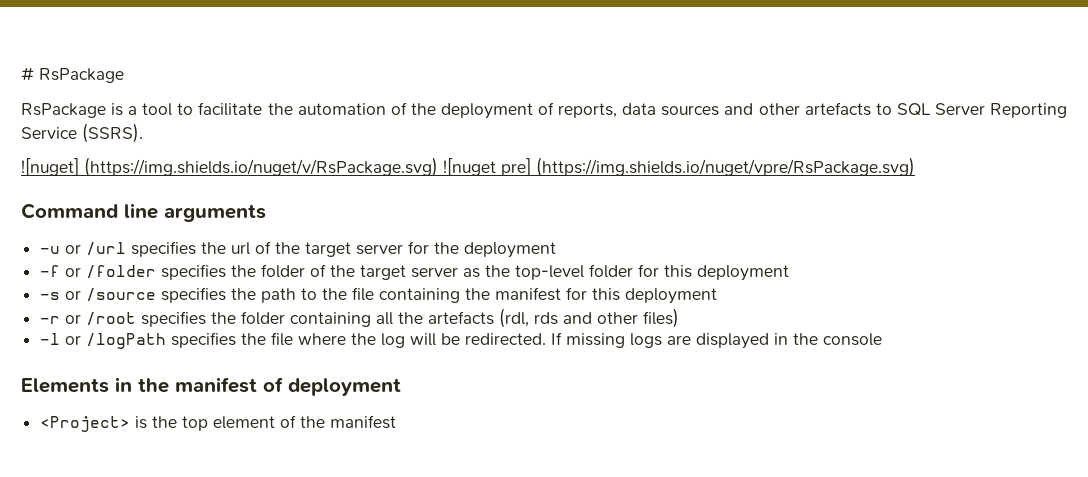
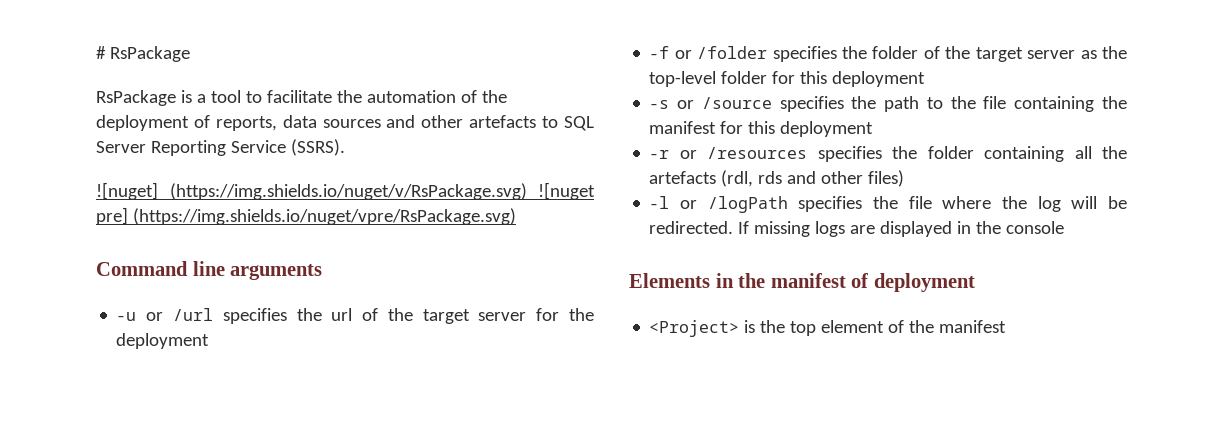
- -r or /root specifies the folder containing all the artefacts (rdl, rds and other files)
+ -r or /resources specifies the folder containing all the artefacts (rdl, rds and other files)

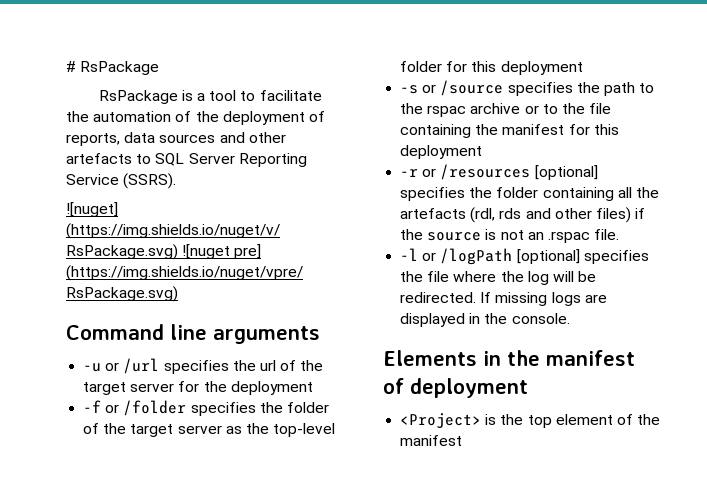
- -s or /source specifies the path to the file containing the manifest for this deployment
+ -s or /source specifies the path to the rspac archive or to the file containing the manifest for this deployment
- -r or /resources specifies the folder containing all the artefacts (rdl, rds and other files)
+ -r or /resources [optional] specifies the folder containing all the artefacts (rdl, rds and other files) if the source is not an .rspac file.
- -l or /logPath specifies the file where the log will be redirected.
+ -l or /logPath [optional] specifies the file where the log will be redirected.
- If missing logs are displayed in the console
+ If missing logs are displayed in the console.

